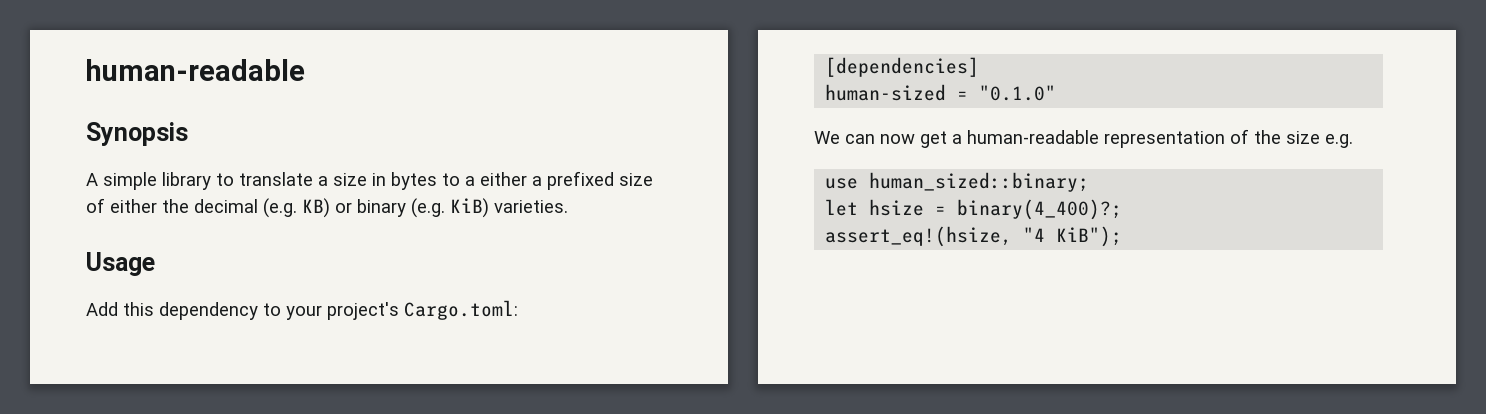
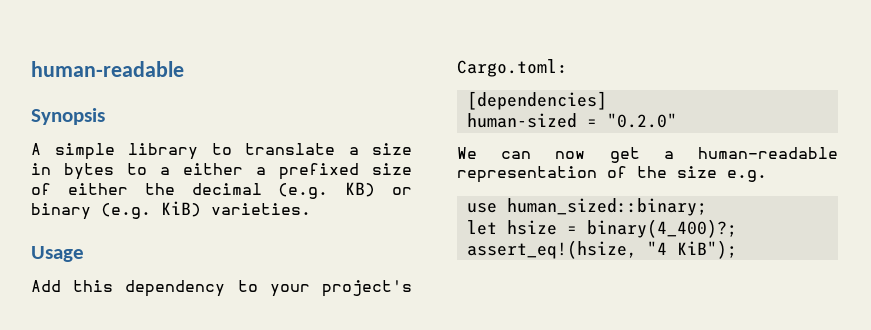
- human-sized = "0.1.0"
+ human-sized = "0.2.0"

